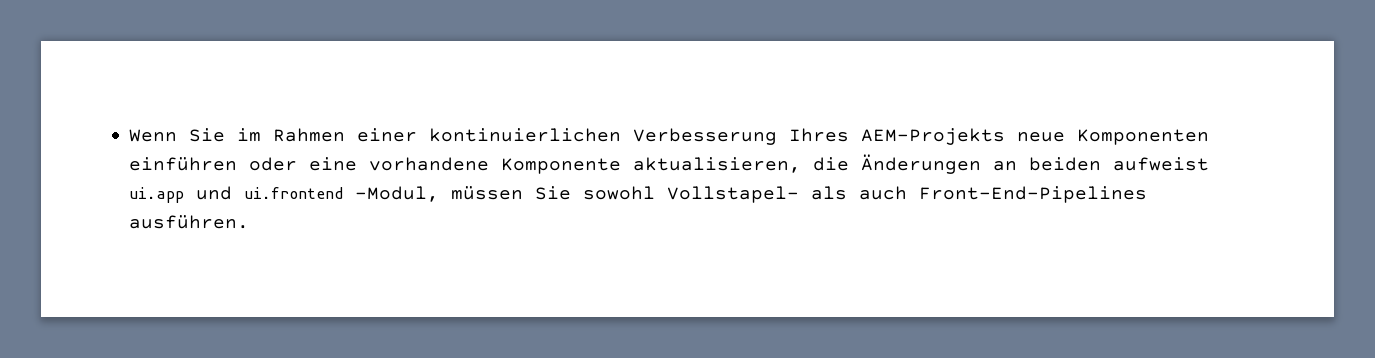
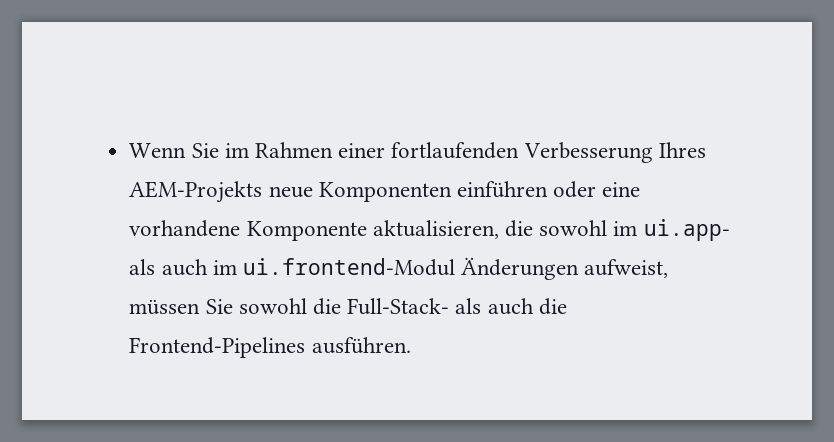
- Wenn Sie im Rahmen einer kontinuierlichen Verbesserung Ihres AEM-Projekts neue Komponenten einführen oder eine vorhandene Komponente aktualisieren, die Änderungen an beiden aufweist ui.app und ui.frontend -Modul, müssen Sie sowohl Vollstapel- als auch Front-End-Pipelines ausführen.
+ Wenn Sie im Rahmen einer fortlaufenden Verbesserung Ihres AEM-Projekts neue Komponenten einführen oder eine vorhandene Komponente aktualisieren, die sowohl im ui.app- als auch im ui.frontend-Modul Änderungen aufweist, müssen Sie sowohl die Full-Stack- als auch die Frontend-Pipelines ausführen.

